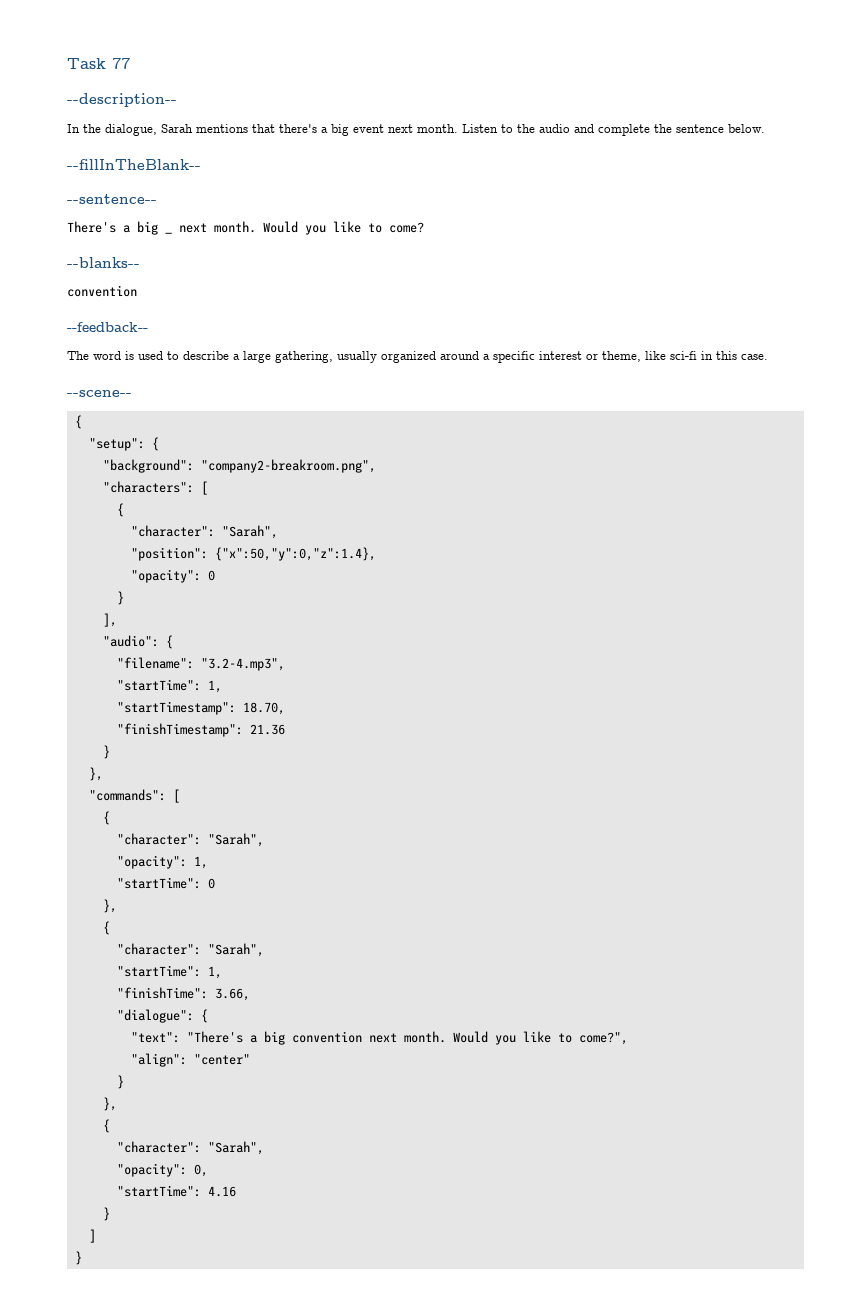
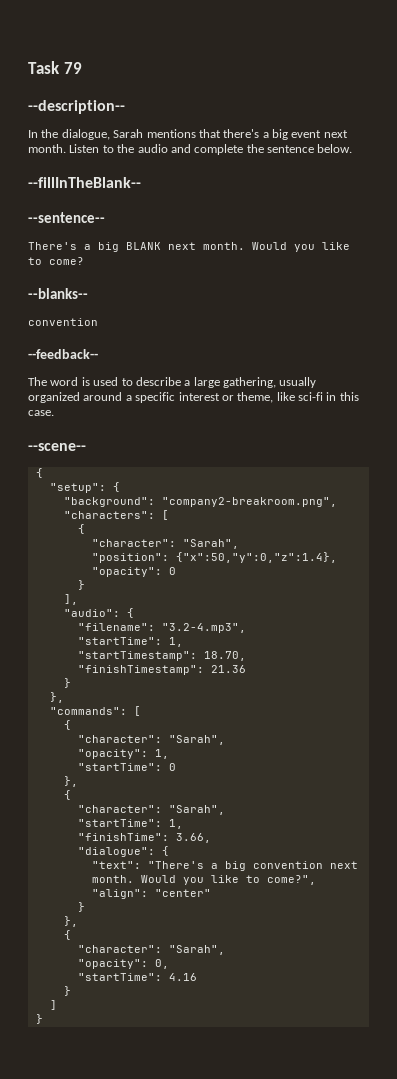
- Task 77
+ Task 79
- There's a big _ next month.
+ There's a big BLANK next month.

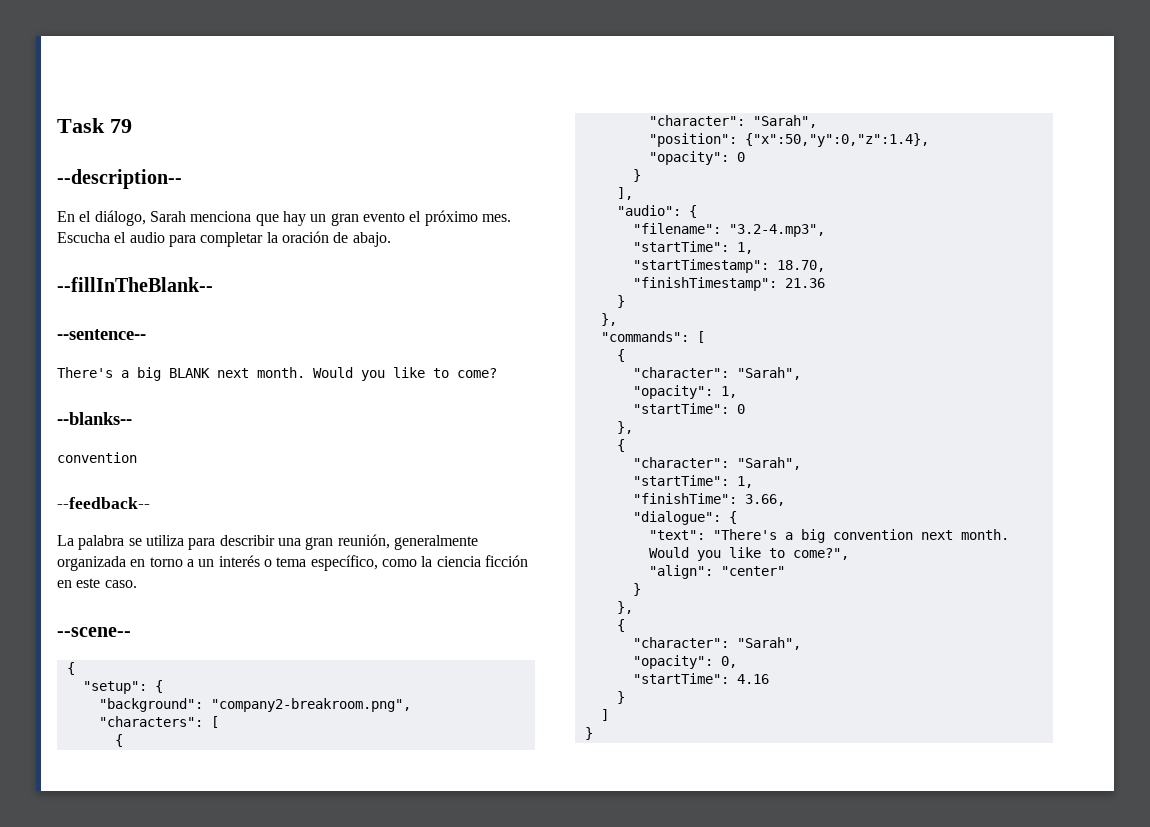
- In the dialogue, Sarah mentions that there's a big event next month. Listen to the audio and complete the sentence below.
+ En el diálogo, Sarah menciona que hay un gran evento el próximo mes. Escucha el audio para completar la oración de abajo.
- The word is used to describe a large gathering, usually organized around a specific interest or theme, like sci-fi in this case.
+ La palabra se utiliza para describir una gran reunión, generalmente organizada en torno a un interés o tema específico, como la ciencia ficción en este caso.

